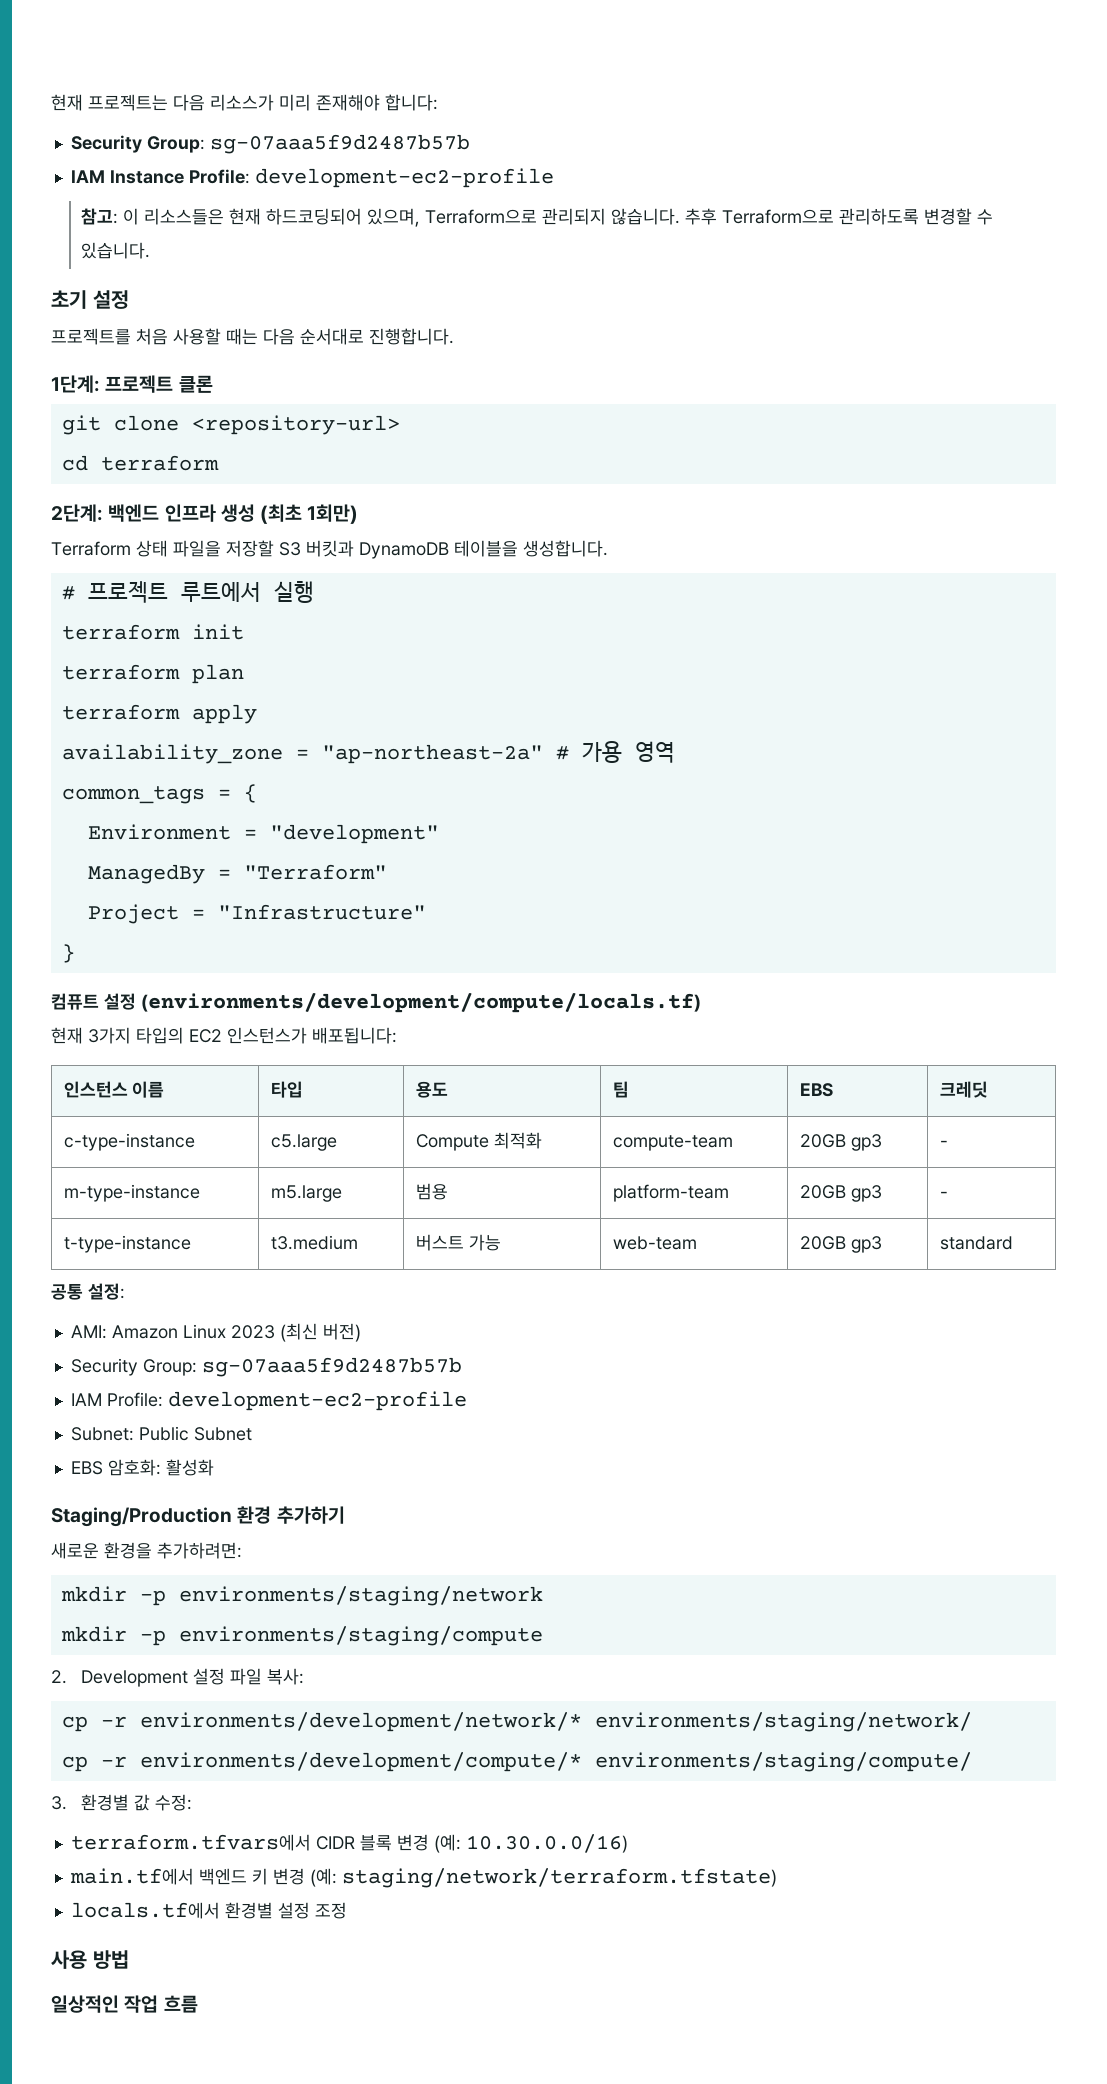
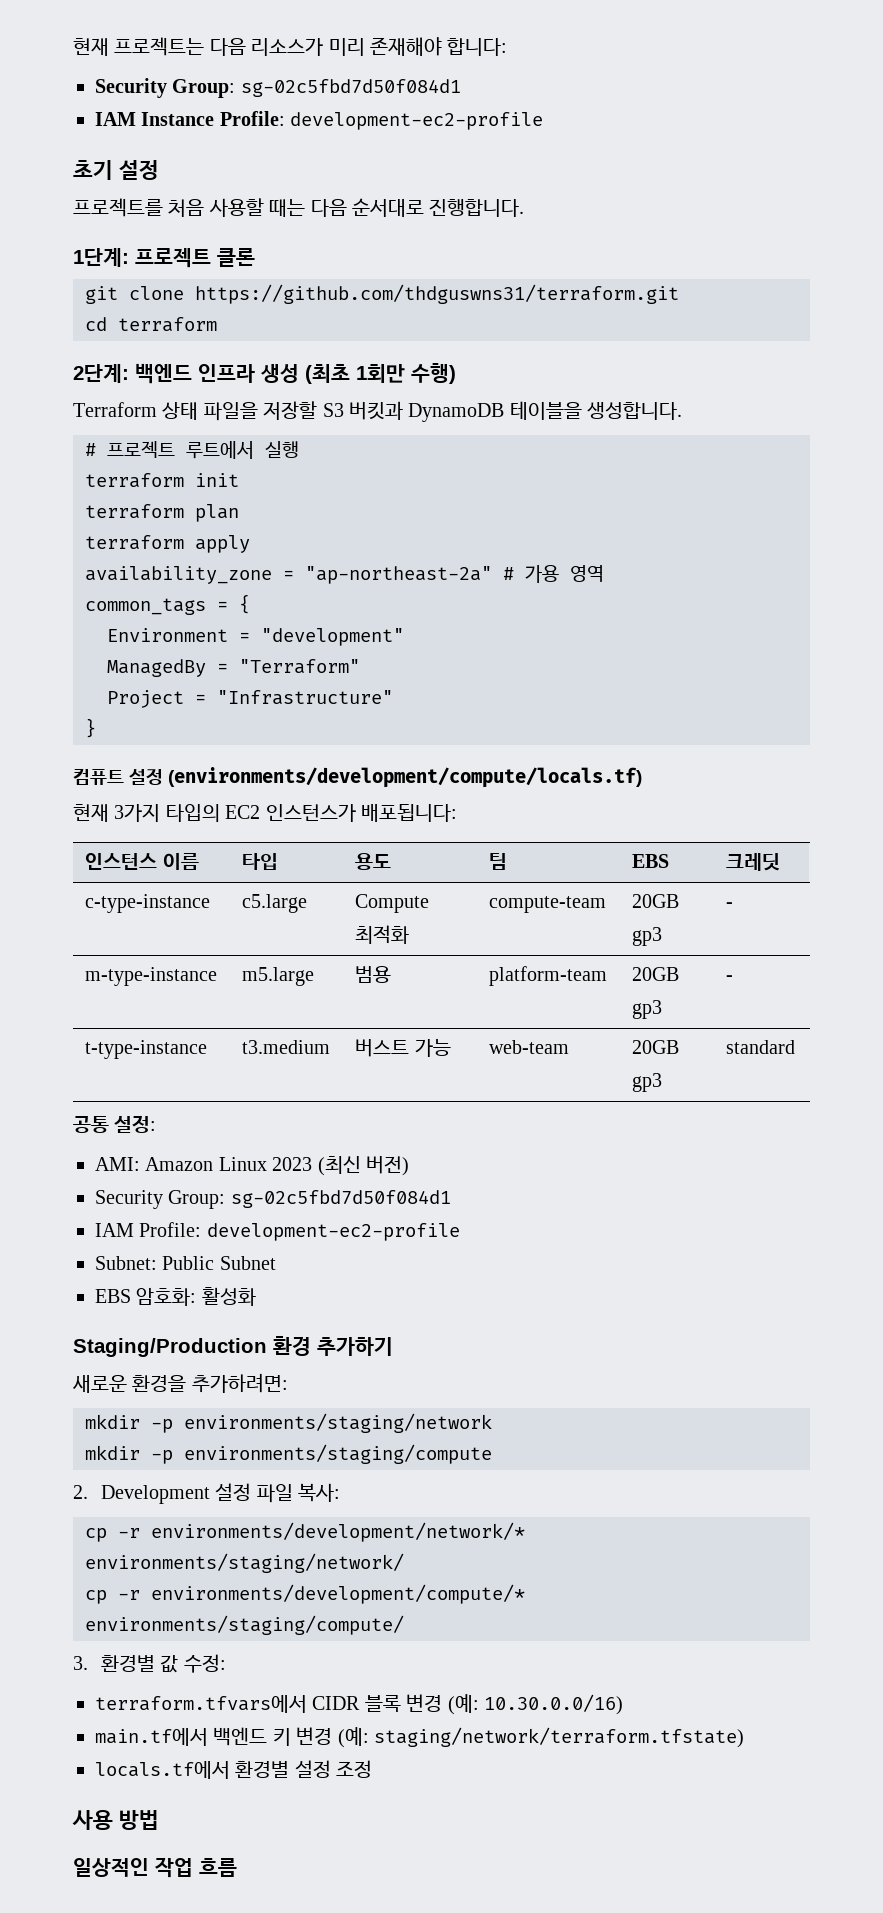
  현재 프로젝트는 다음 리소스가 미리 존재해야 합니다:
- Security Group: sg-07aaa5f9d2487b57b
+ Security Group: sg-02c5fbd7d50f084d1
- 참고: 이 리소스들은 현재 하드코딩되어 있으며, Terraform으로 관리되지 않습니다. 추후 Terraform으로 관리하도록 변경할 수 있습니다.
- git clone <repository-url>
+ git clone https://github.com/thdguswns31/terraform.git
- 2단계: 백엔드 인프라 생성 (최초 1회만)
+ 2단계: 백엔드 인프라 생성 (최초 1회만 수행)
  AMI: Amazon Linux 2023 (최신 버전)
- Security Group: sg-07aaa5f9d2487b57b
+ Security Group: sg-02c5fbd7d50f084d1

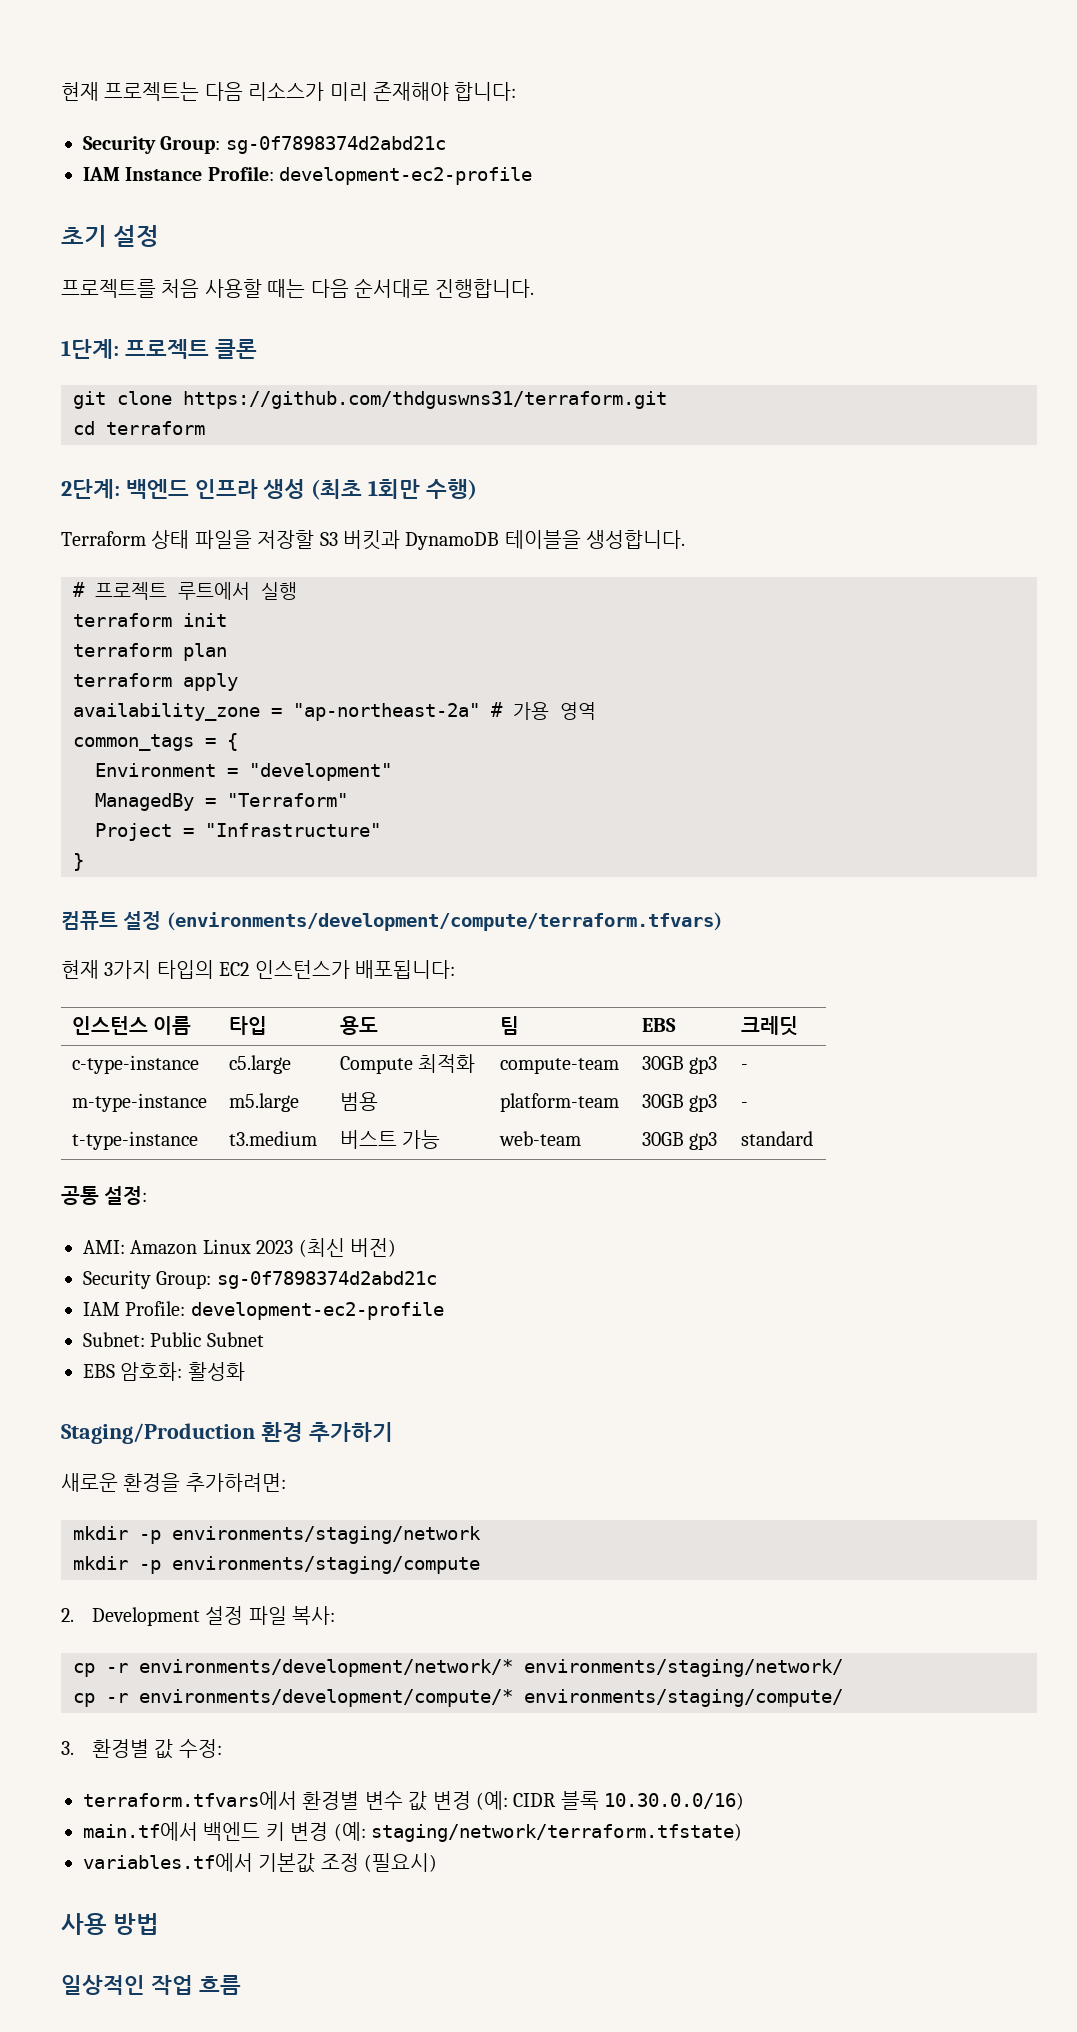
  현재 프로젝트는 다음 리소스가 미리 존재해야 합니다:
- Security Group: sg-02c5fbd7d50f084d1
+ Security Group: sg-0f7898374d2abd21c
- 컴퓨트 설정 (environments/development/compute/locals.tf)
+ 컴퓨트 설정 (environments/development/compute/terraform.tfvars)
- c-type-instance | c5.large | Compute 최적화 | compute-team | 20GB gp3 | -
+ c-type-instance | c5.large | Compute 최적화 | compute-team | 30GB gp3 | -
- m-type-instance | m5.large | 범용 | platform-team | 20GB gp3 | -
+ m-type-instance | m5.large | 범용 | platform-team | 30GB gp3 | -
- t-type-instance | t3.medium | 버스트 가능 | web-team | 20GB gp3 | standard
+ t-type-instance | t3.medium | 버스트 가능 | web-team | 30GB gp3 | standard
  AMI: Amazon Linux 2023 (최신 버전)
- Security Group: sg-02c5fbd7d50f084d1
+ Security Group: sg-0f7898374d2abd21c
- terraform.tfvars에서 CIDR 블록 변경 (예: 10.30.0.0/16)
+ terraform.tfvars에서 환경별 변수 값 변경 (예: CIDR 블록 10.30.0.0/16)
- locals.tf에서 환경별 설정 조정
+ variables.tf에서 기본값 조정 (필요시)

